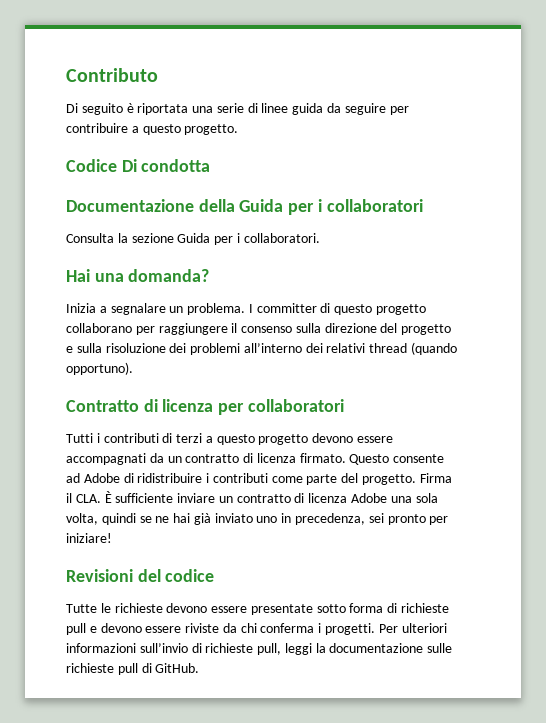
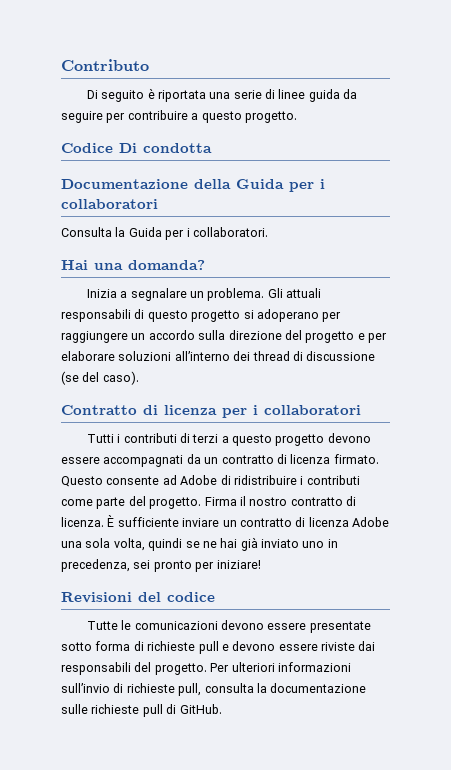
- Consulta la sezione Guida per i collaboratori.
+ Consulta la Guida per i collaboratori.
- I committer di questo progetto collaborano per raggiungere il consenso sulla direzione del progetto e sulla risoluzione dei problemi all’interno dei relativi thread (quando opportuno).
+ Gli attuali responsabili di questo progetto si adoperano per raggiungere un accordo sulla direzione del progetto e per elaborare soluzioni all’interno dei thread di discussione (se del caso).
- Contratto di licenza per collaboratori
+ Contratto di licenza per i collaboratori
- Firma il CLA. È sufficiente inviare un contratto di licenza Adobe una sola volta, quindi se ne hai già inviato uno in precedenza, sei pronto per iniziare!
+ Firma il nostro contratto di licenza. È sufficiente inviare un contratto di licenza Adobe una sola volta, quindi se ne hai già inviato uno in precedenza, sei pronto per iniziare!
- Tutte le richieste devono essere presentate sotto forma di richieste pull e devono essere riviste da chi conferma i progetti.
+ Tutte le comunicazioni devono essere presentate sotto forma di richieste pull e devono essere riviste dai responsabili del progetto.
- Per ulteriori informazioni sull’invio di richieste pull, leggi la documentazione sulle richieste pull di GitHub.
+ Per ulteriori informazioni sull’invio di richieste pull, consulta la documentazione sulle richieste pull di GitHub.

